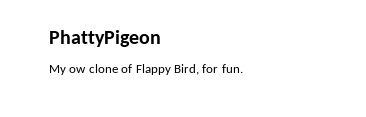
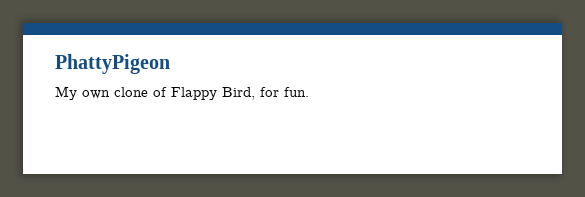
- My ow clone of Flappy Bird, for fun.
+ My own clone of Flappy Bird, for fun.

